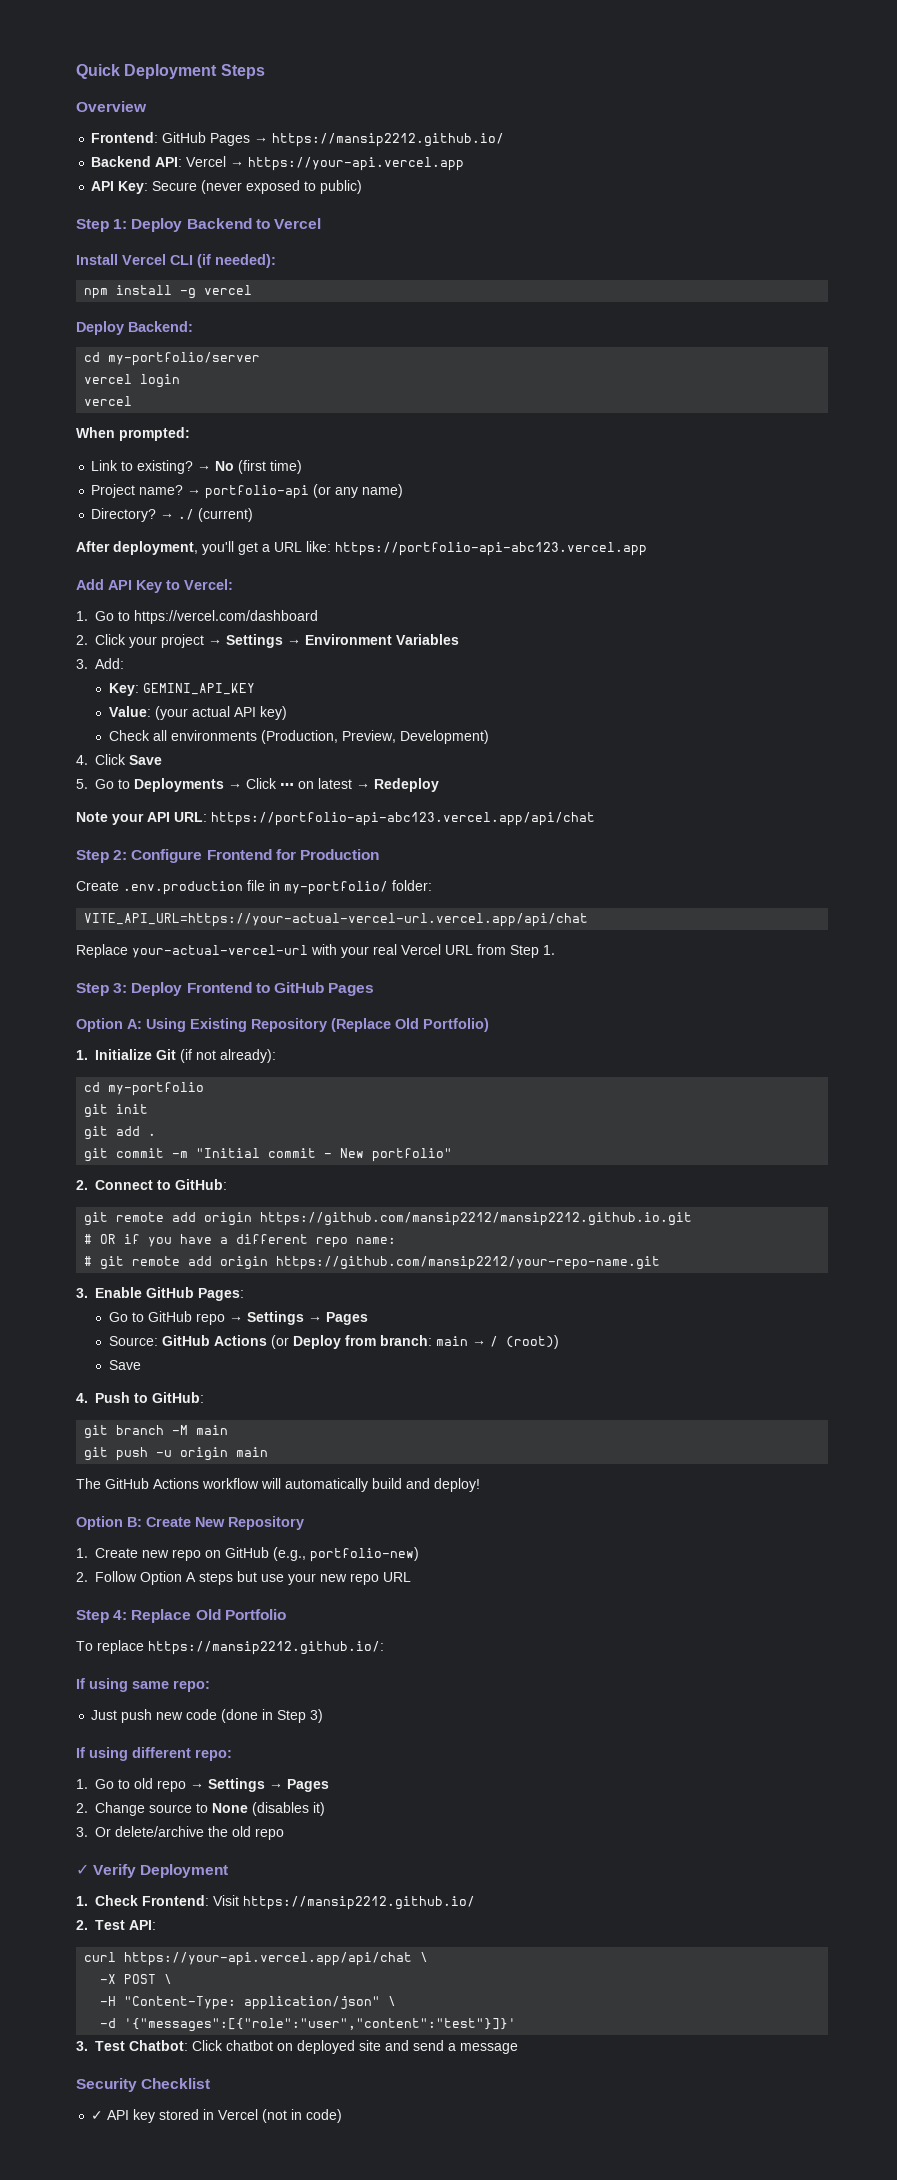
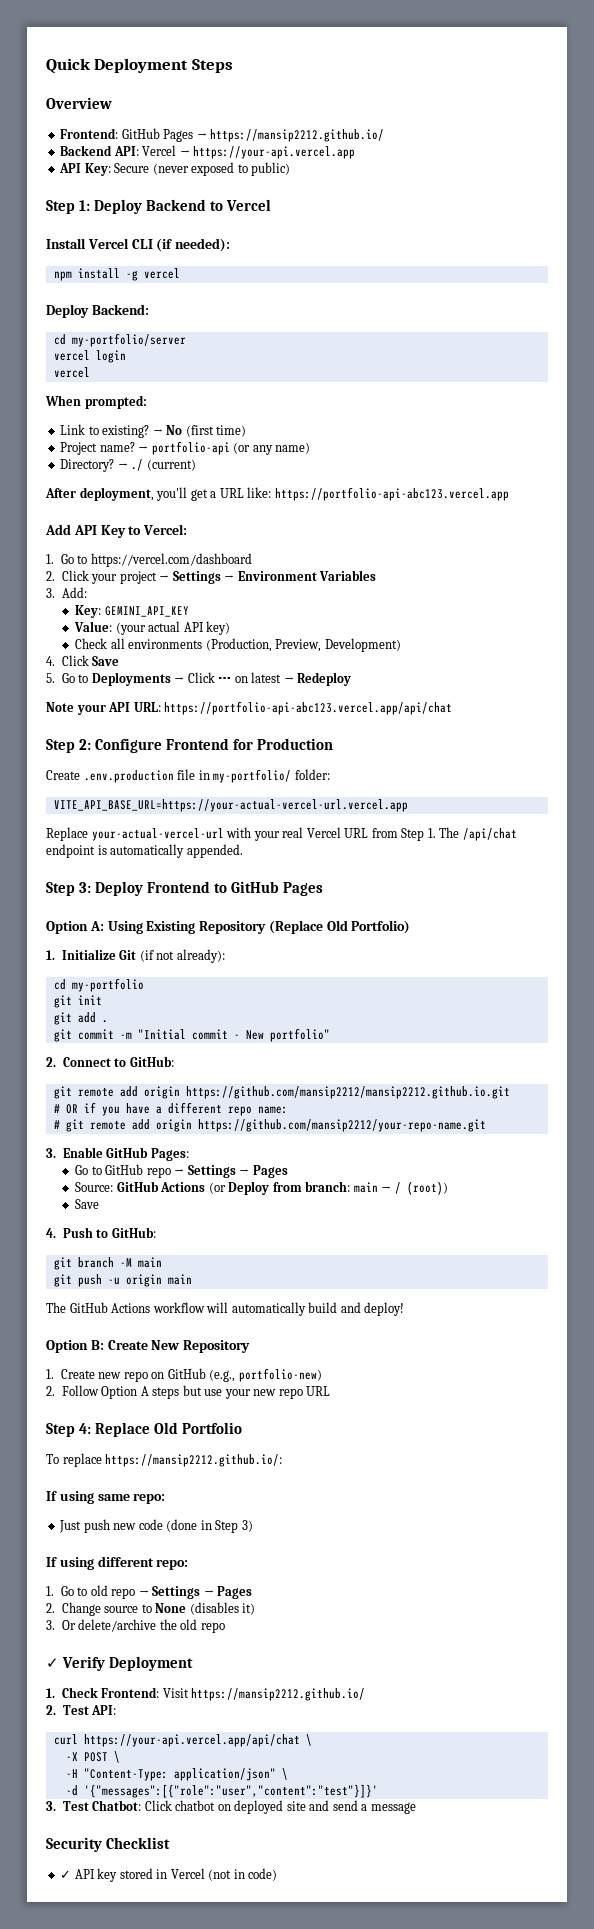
- VITE_API_URL=https://your-actual-vercel-url.vercel.app/api/chat
+ VITE_API_BASE_URL=https://your-actual-vercel-url.vercel.app
- Replace your-actual-vercel-url with your real Vercel URL from Step 1.
+ Replace your-actual-vercel-url with your real Vercel URL from Step 1. The /api/chat endpoint is automatically appended.

